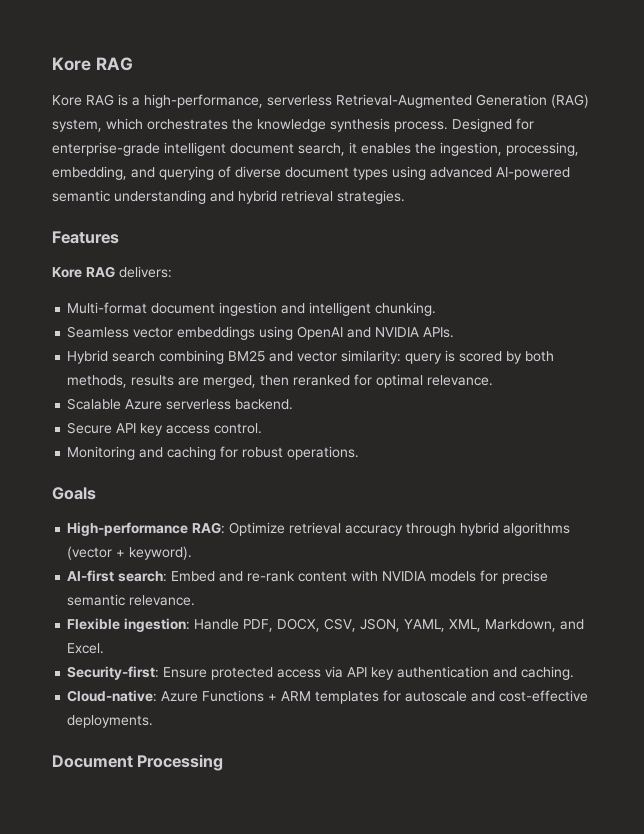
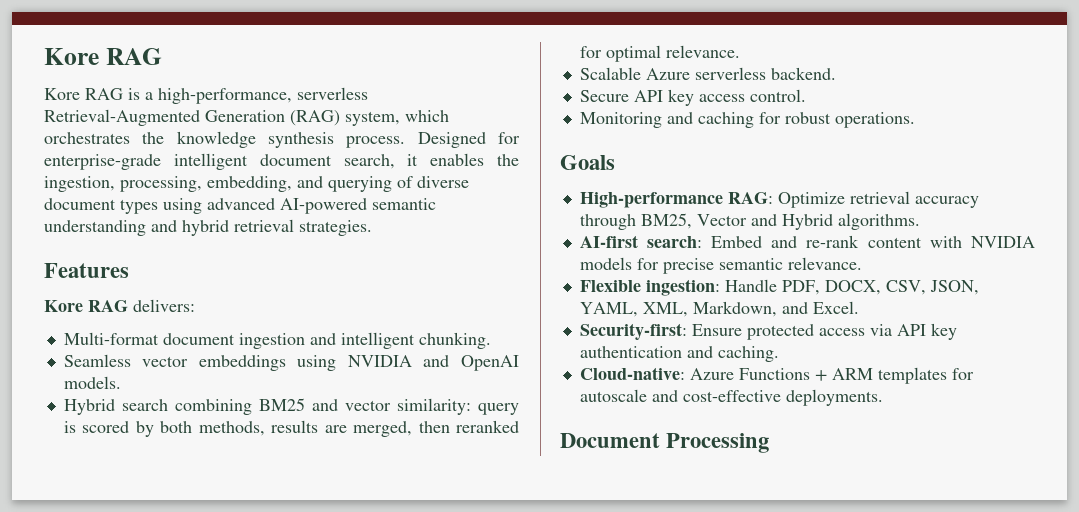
- Seamless vector embeddings using OpenAI and NVIDIA APIs.
+ Seamless vector embeddings using NVIDIA and OpenAI models.
- High-performance RAG: Optimize retrieval accuracy through hybrid algorithms (vector + keyword).
+ High-performance RAG: Optimize retrieval accuracy through BM25, Vector and Hybrid algorithms.

